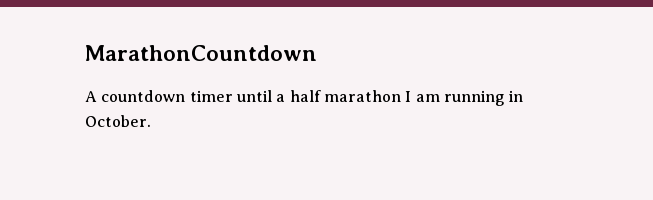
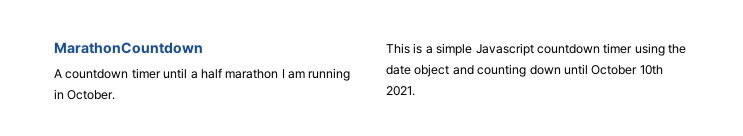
+ This is a simple Javascript countdown timer using the date object and counting down until October 10th 2021.

